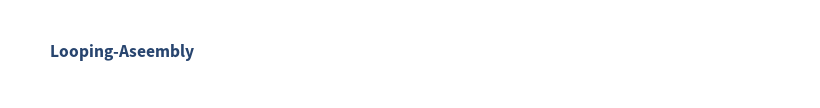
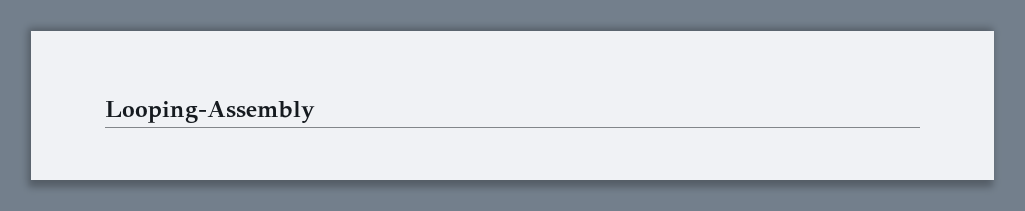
- Looping-Aseembly
+ Looping-Assembly

